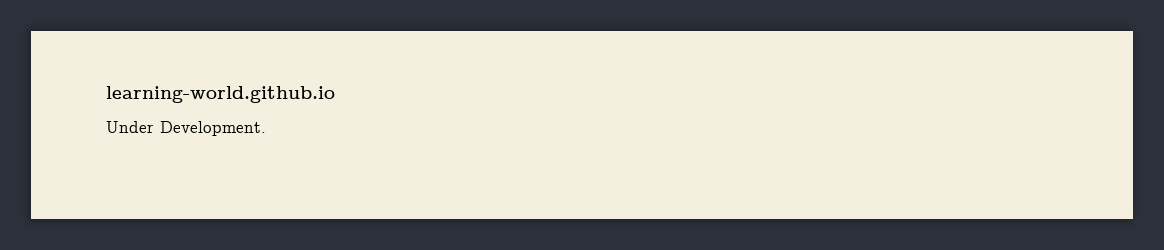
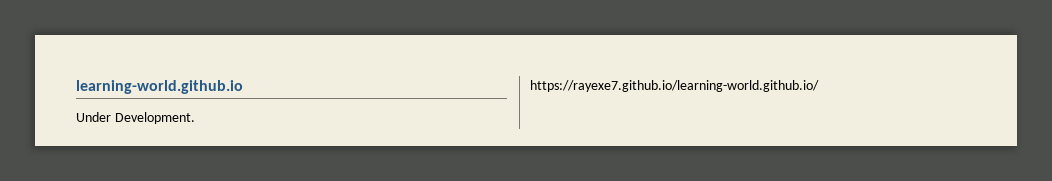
+ https://rayexe7.github.io/learning-world.github.io/

